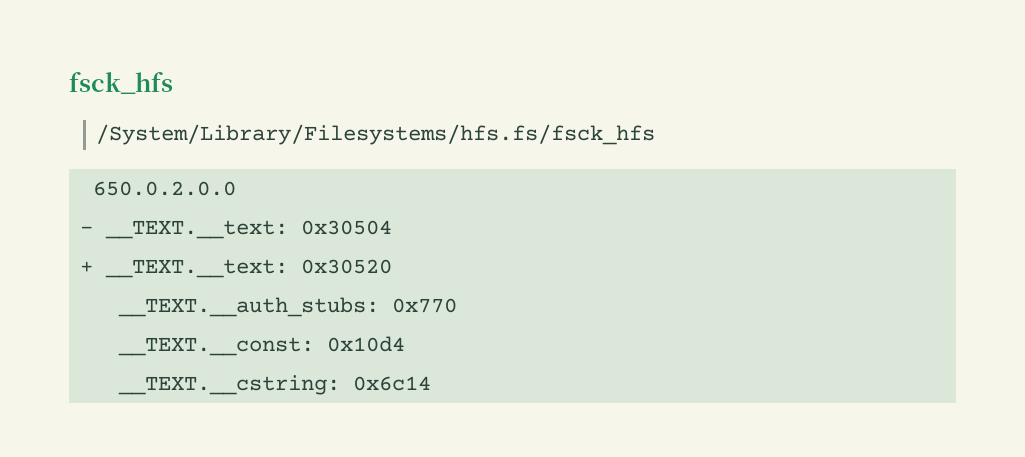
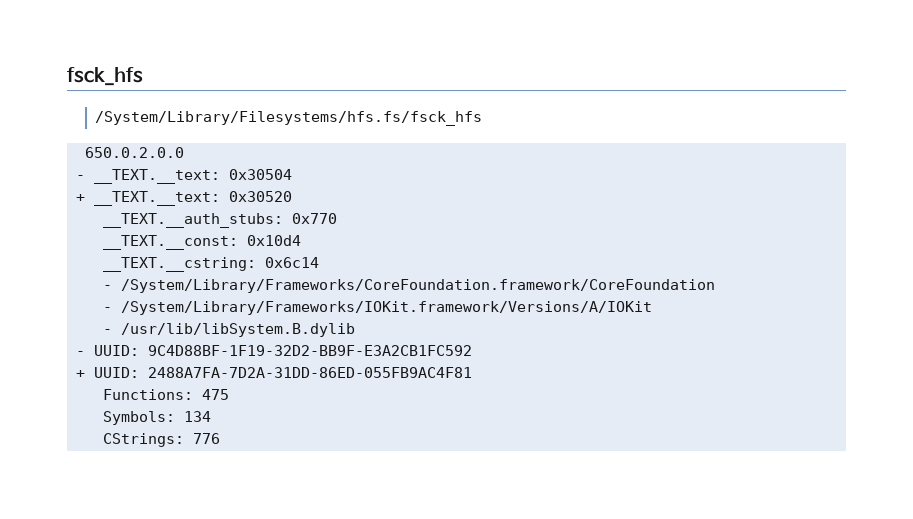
+ - /System/Library/Frameworks/CoreFoundation.framework/CoreFoundation
+ - /System/Library/Frameworks/IOKit.framework/Versions/A/IOKit
+ - /usr/lib/libSystem.B.dylib
+ - UUID: 9C4D88BF-1F19-32D2-BB9F-E3A2CB1FC592
+ + UUID: 2488A7FA-7D2A-31DD-86ED-055FB9AC4F81
+ Functions: 475
+ Symbols: 134
+ CStrings: 776

